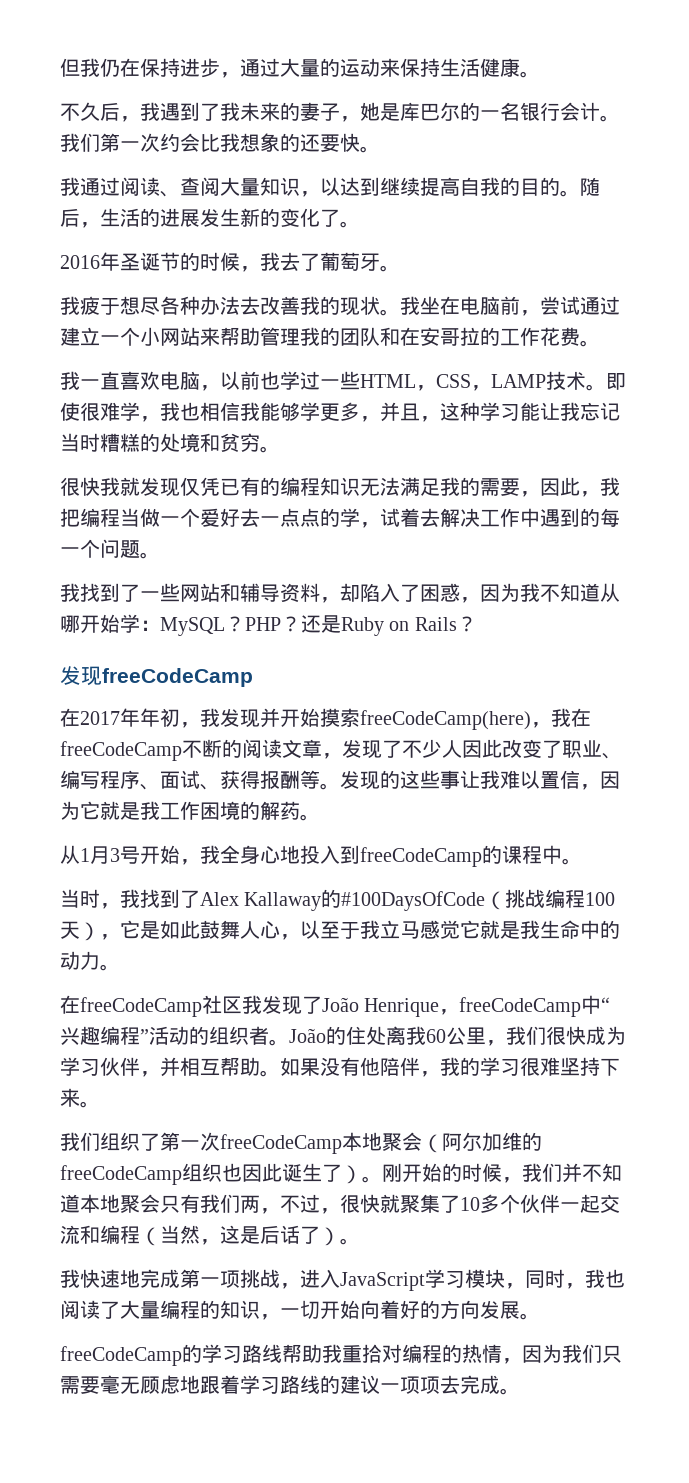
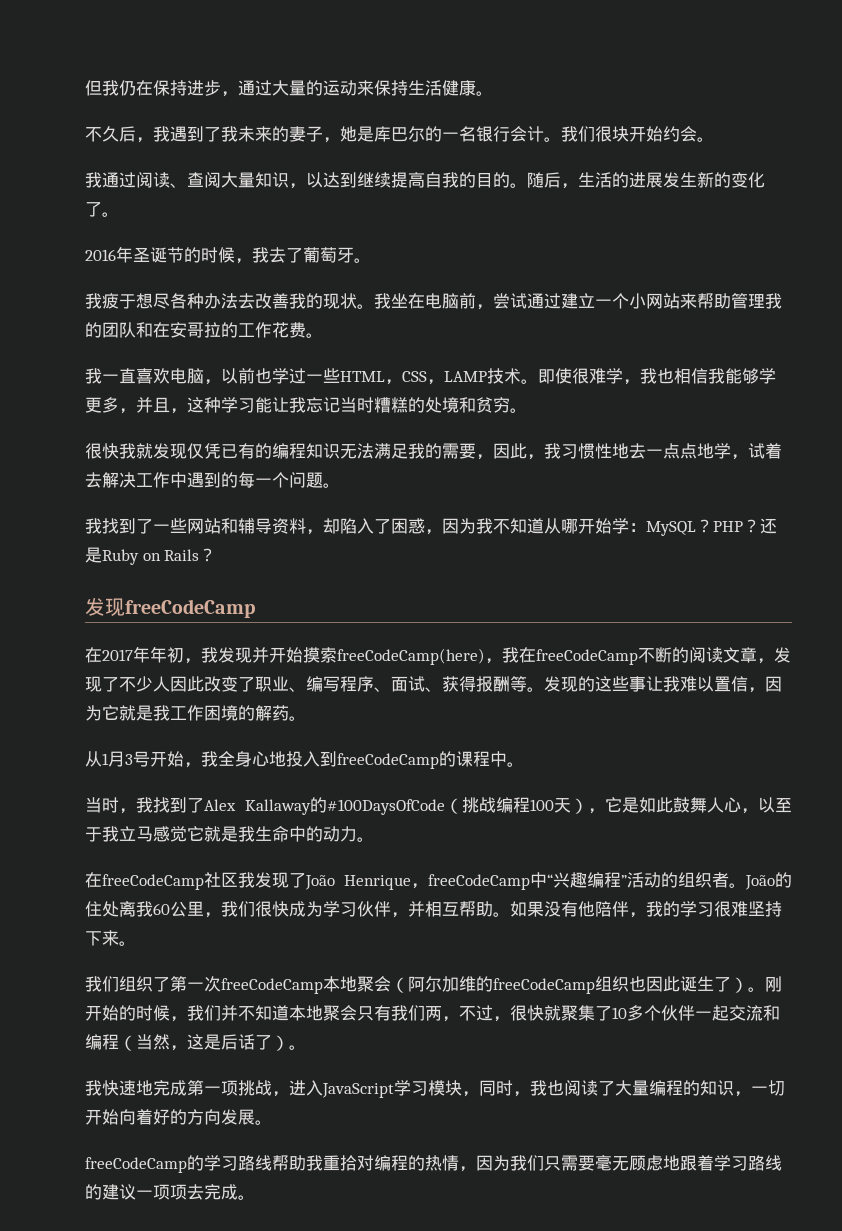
- 我们第一次约会比我想象的还要快。
+ 我们很块开始约会。
- 很快我就发现仅凭已有的编程知识无法满足我的需要，因此，我把编程当做一个爱好去一点点的学，试着去解决工作中遇到的每一个问题。
+ 很快我就发现仅凭已有的编程知识无法满足我的需要，因此，我习惯性地去一点点地学，试着去解决工作中遇到的每一个问题。

